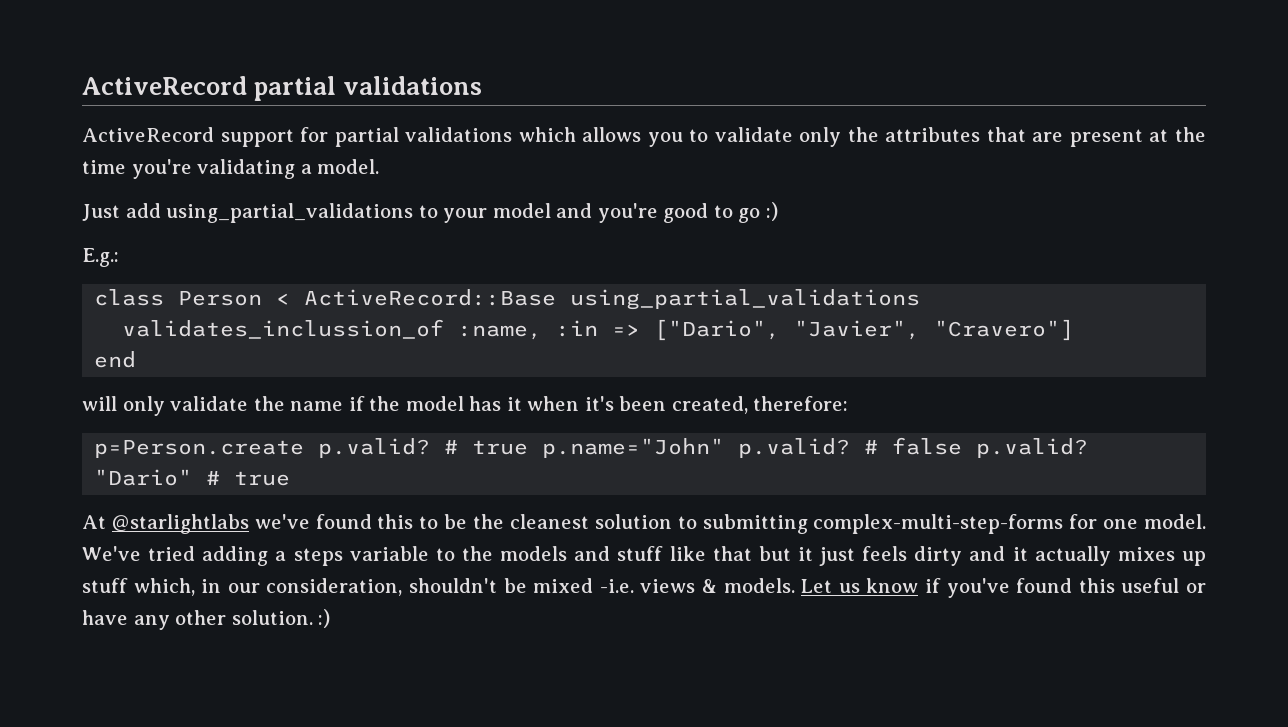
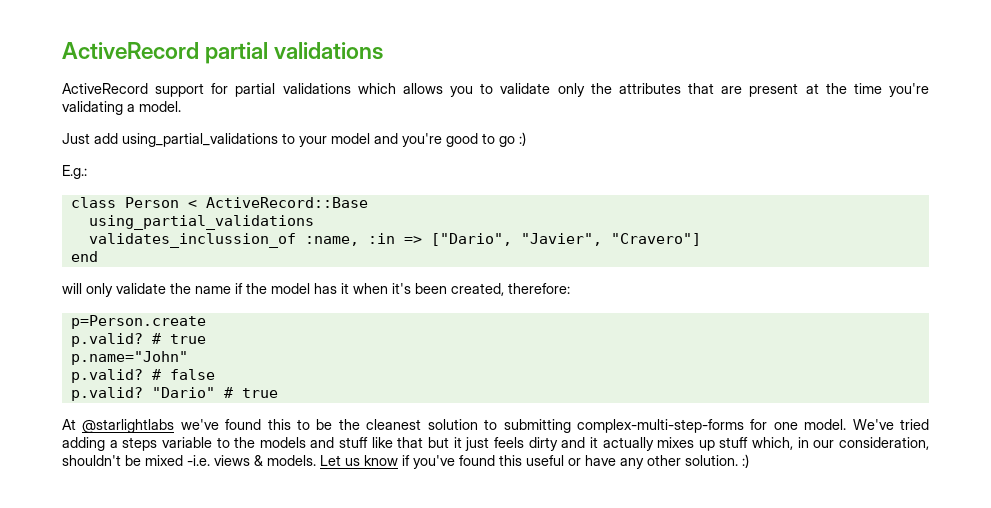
- class Person < ActiveRecord::Base using_partial_validations
+ class Person < ActiveRecord::Base
+ using_partial_validations
- p=Person.create p.valid? # true p.name="John" p.valid?
+ p=Person.create
+ p.valid? # true
+ p.name="John"
+ p.valid?
- # false p.valid?
+ # false
+ p.valid?

